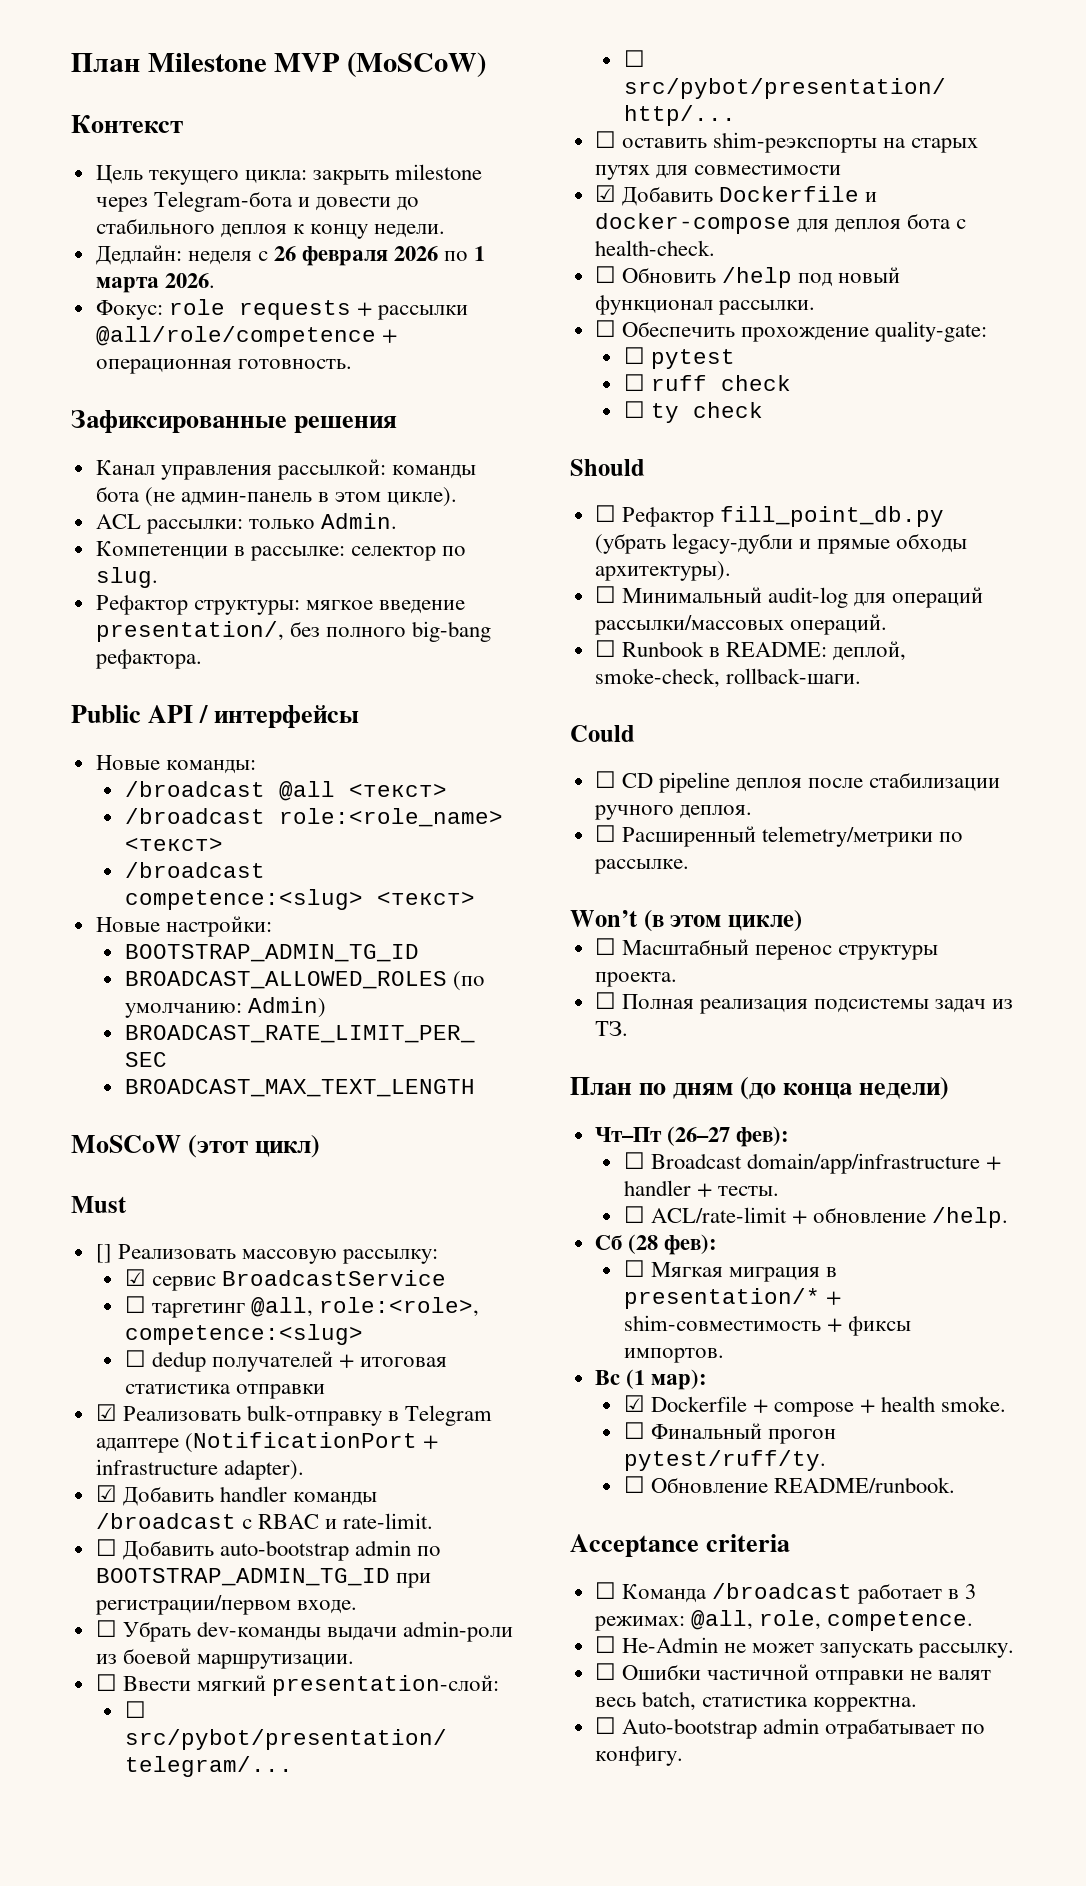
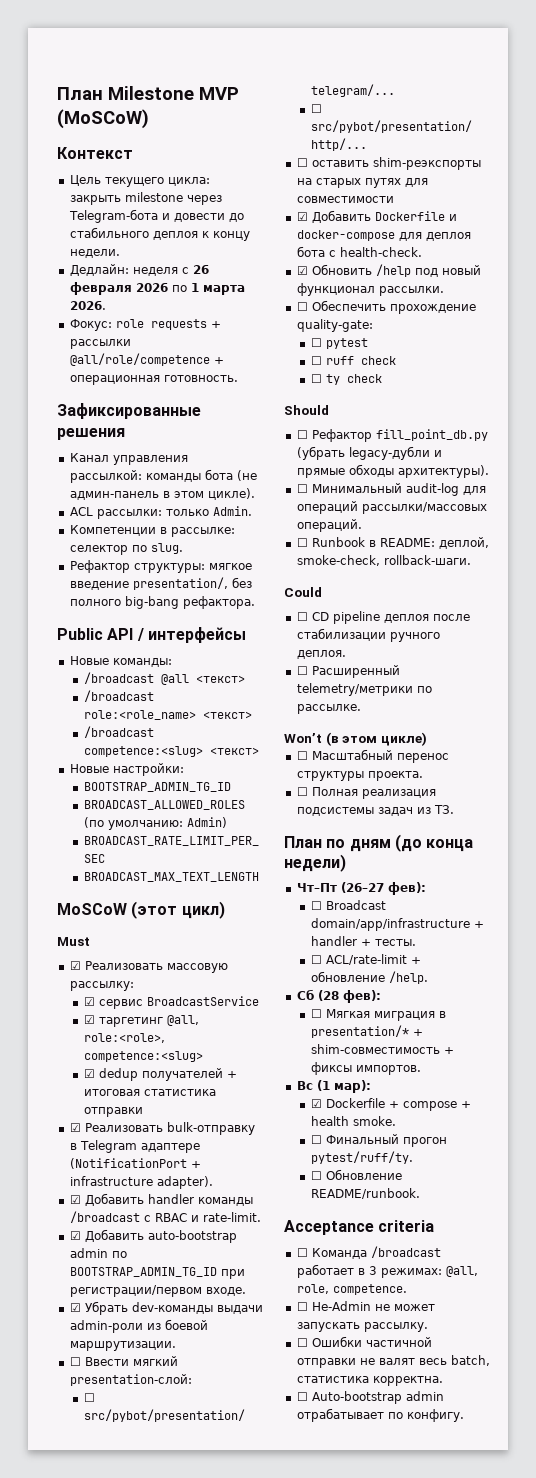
- [] Реализовать массовую рассылку:
+ ☑ Реализовать массовую рассылку:
- ☐ таргетинг @all, role:<role>, competence:<slug>
+ ☑ таргетинг @all, role:<role>, competence:<slug>
- ☐ dedup получателей + итоговая статистика отправки
+ ☑ dedup получателей + итоговая статистика отправки
- ☐ Добавить auto-bootstrap admin по BOOTSTRAP_ADMIN_TG_ID при регистрации/первом входе.
+ ☑ Добавить auto-bootstrap admin по BOOTSTRAP_ADMIN_TG_ID при регистрации/первом входе.
- ☐ Убрать dev-команды выдачи admin-роли из боевой маршрутизации.
+ ☑ Убрать dev-команды выдачи admin-роли из боевой маршрутизации.
- ☐ Обновить /help под новый функционал рассылки.
+ ☑ Обновить /help под новый функционал рассылки.

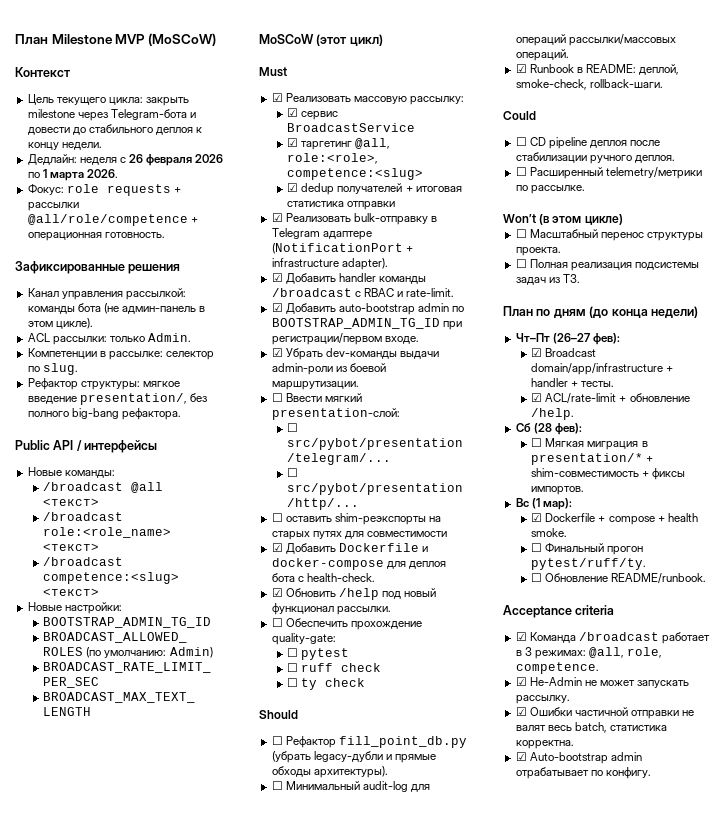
- ☐ Runbook в README: деплой, smoke-check, rollback-шаги.
+ ☑ Runbook в README: деплой, smoke-check, rollback-шаги.
- ☐ Broadcast domain/app/infrastructure + handler + тесты.
+ ☑ Broadcast domain/app/infrastructure + handler + тесты.
- ☐ ACL/rate-limit + обновление /help.
+ ☑ ACL/rate-limit + обновление /help.
- ☐ Команда /broadcast работает в 3 режимах: @all, role, competence.
+ ☑ Команда /broadcast работает в 3 режимах: @all, role, competence.
- ☐ Не-Admin не может запускать рассылку.
+ ☑ Не-Admin не может запускать рассылку.
- ☐ Ошибки частичной отправки не валят весь batch, статистика корректна.
+ ☑ Ошибки частичной отправки не валят весь batch, статистика корректна.
- ☐ Auto-bootstrap admin отрабатывает по конфигу.
+ ☑ Auto-bootstrap admin отрабатывает по конфигу.

